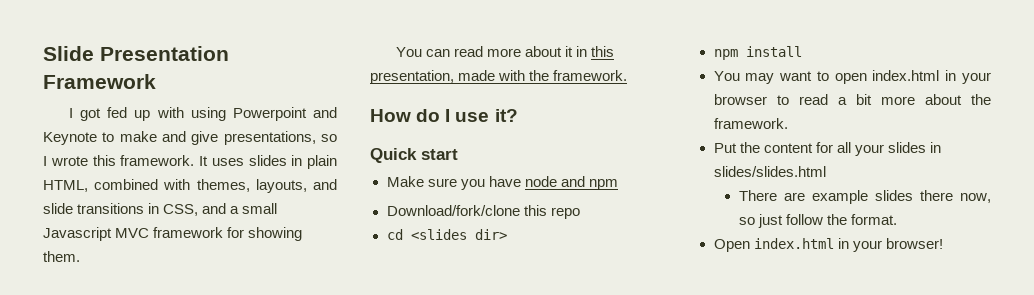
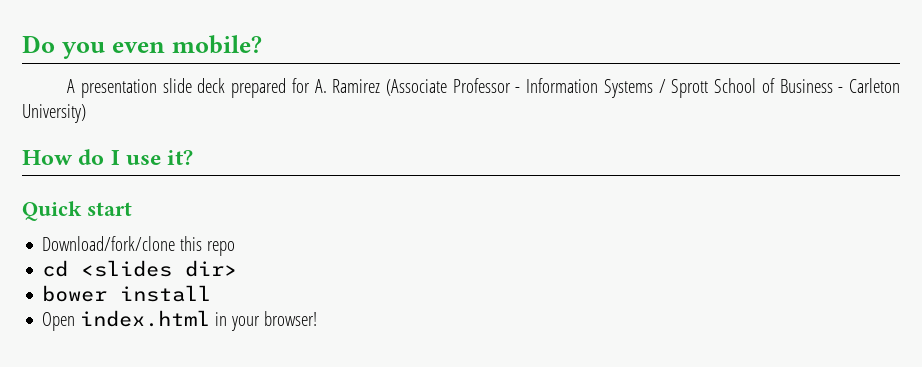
- Slide Presentation Framework
- I got fed up with using Powerpoint and Keynote to make and give presentations, so I wrote this framework. It uses slides in plain HTML, combined with themes, layouts, and slide transitions in CSS, and a small Javascript MVC framework for showing them.
- You can read more about it in this presentation, made with the framework.
+ Do you even mobile?
+ A presentation slide deck prepared for A. Ramirez (Associate Professor - Information Systems / Sprott School of Business - Carleton University)
- Make sure you have node and npm
- npm install
+ bower install
- You may want to open index.html in your browser to read a bit more about the framework.
- Put the content for all your slides in slides/slides.html
- There are example slides there now, so just follow the format.

